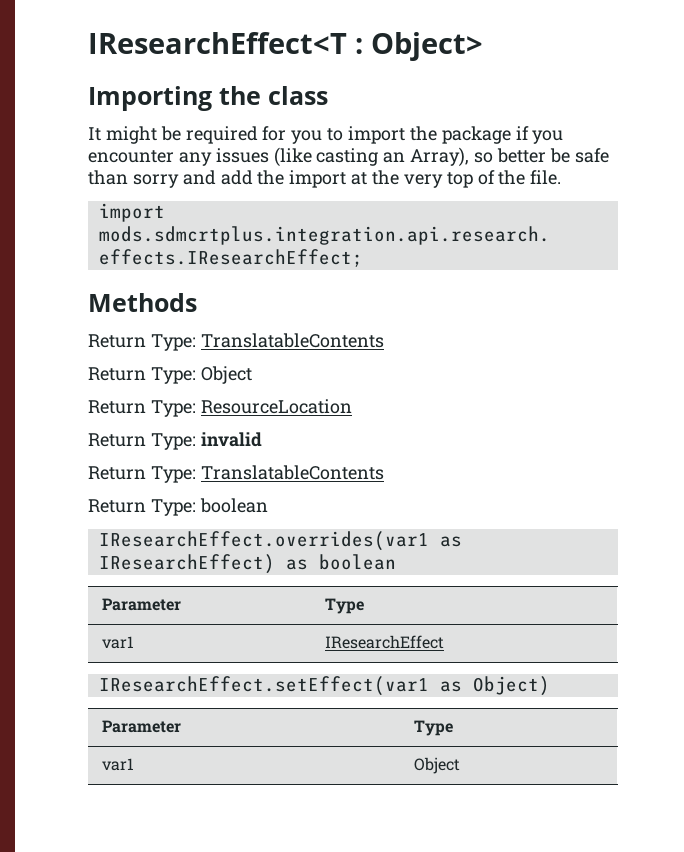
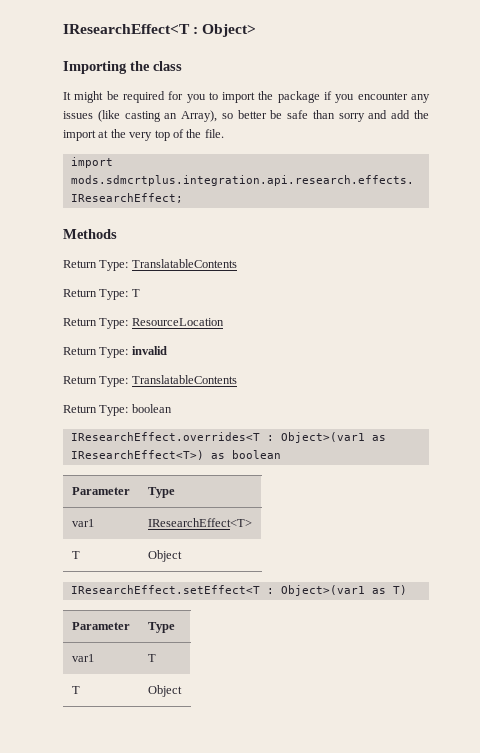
- Return Type: Object
+ Return Type: T
- IResearchEffect.overrides(var1 as IResearchEffect) as boolean
+ IResearchEffect.overrides<T : Object>(var1 as IResearchEffect<T>) as boolean
- var1 | IResearchEffect
- IResearchEffect.setEffect(var1 as Object)
+ var1 | IResearchEffect<T>
+ T | Object
+ IResearchEffect.setEffect<T : Object>(var1 as T)
  Parameter | Type
- var1 | Object
+ var1 | T
+ T | Object

